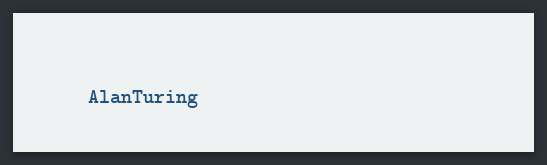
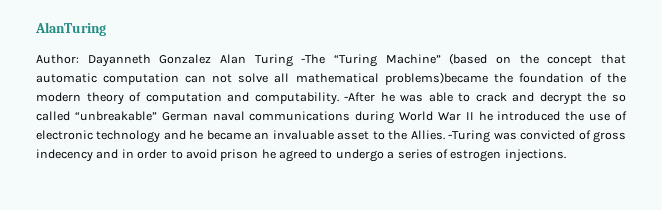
+ Author: Dayanneth Gonzalez Alan Turing -The “Turing Machine” (based on the concept that automatic computation can not solve all mathematical problems)became the foundation of the modern theory of computation and computability. -After he was able to crack and decrypt the so called “unbreakable” German naval communications during World War II he introduced the use of electronic technology and he became an invaluable asset to the Allies. -Turing was convicted of gross indecency and in order to avoid prison he agreed to undergo a series of estrogen injections.

